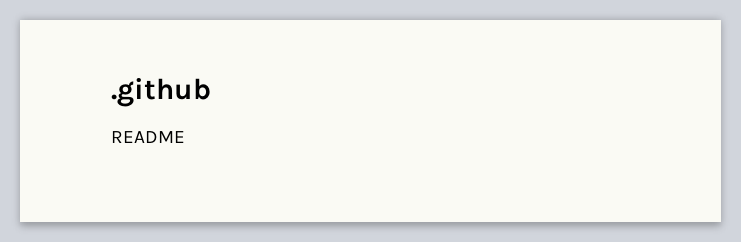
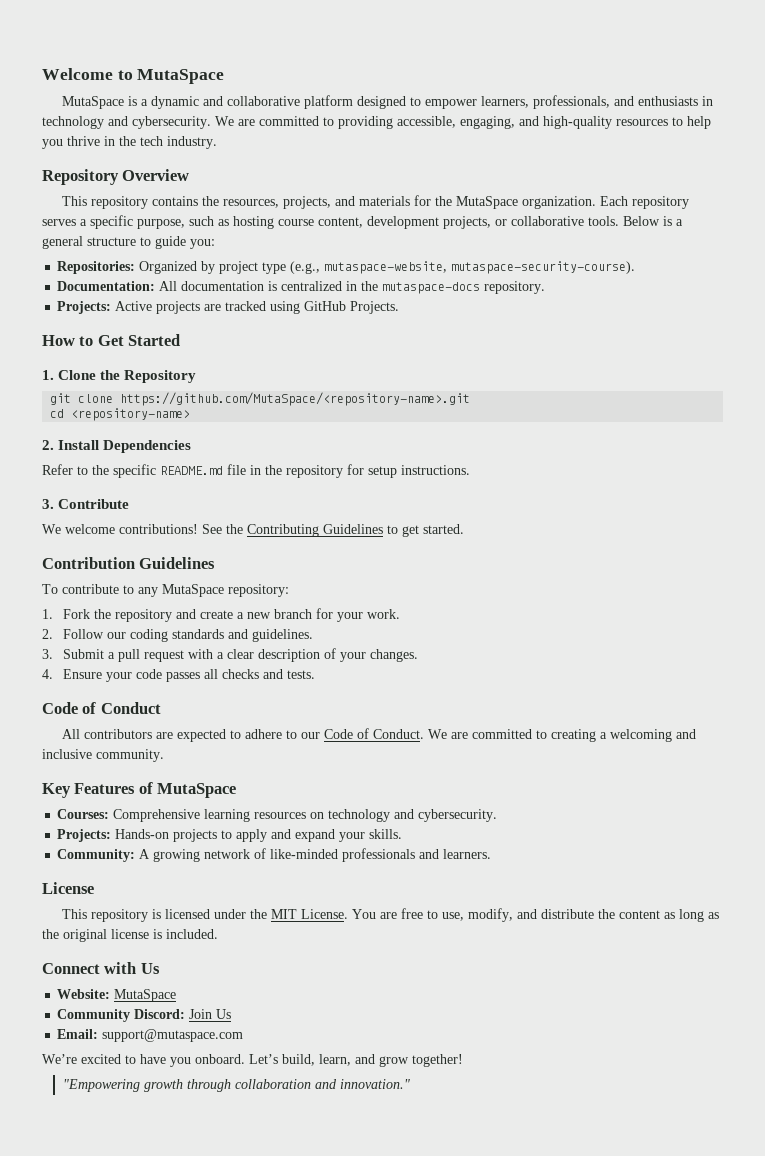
- .github
- README
+ Welcome to MutaSpace
+ MutaSpace is a dynamic and collaborative platform designed to empower learners, professionals, and enthusiasts in technology and cybersecurity. We are committed to providing accessible, engaging, and high-quality resources to help you thrive in the tech industry.
+ Repository Overview
+ This repository contains the resources, projects, and materials for the MutaSpace organization. Each repository serves a specific purpose, such as hosting course content, development projects, or collaborative tools. Below is a general structure to guide you:
+ Repositories: Organized by project type (e.g., mutaspace-website, mutaspace-security-course).
+ Documentation: All documentation is centralized in the mutaspace-docs repository.
+ Projects: Active projects are tracked using GitHub Projects.
+ How to Get Started
+ 1. Clone the Repository
+ git clone https://github.com/MutaSpace/<repository-name>.git
+ cd <repository-name>
+ 2. Install Dependencies
+ Refer to the specific README.md file in the repository for setup instructions.
+ 3. Contribute
+ We welcome contributions! See the Contributing Guidelines to get started.
+ Contribution Guidelines
+ To contribute to any MutaSpace repository:
+ 1. Fork the repository and create a new branch for your work.
+ 2. Follow our coding standards and guidelines.
+ 3. Submit a pull request with a clear description of your changes.
+ 4. Ensure your code passes all checks and tests.
+ Code of Conduct
+ All contributors are expected to adhere to our Code of Conduct. We are committed to creating a welcoming and inclusive community.
+ Key Features of MutaSpace
+ Courses: Comprehensive learning resources on technology and cybersecurity.
+ Projects: Hands-on projects to apply and expand your skills.
+ Community: A growing network of like-minded professionals and learners.
+ License
+ This repository is licensed under the MIT License. You are free to use, modify, and distribute the content as long as the original license is included.
+ Connect with Us
+ Website: MutaSpace
+ Community Discord: Join Us
+ Email: support@mutaspace.com
+ We’re excited to have you onboard. Let’s build, learn, and grow together!
+ "Empowering growth through collaboration and innovation."

